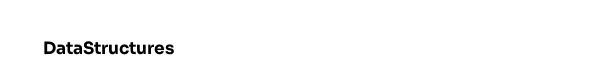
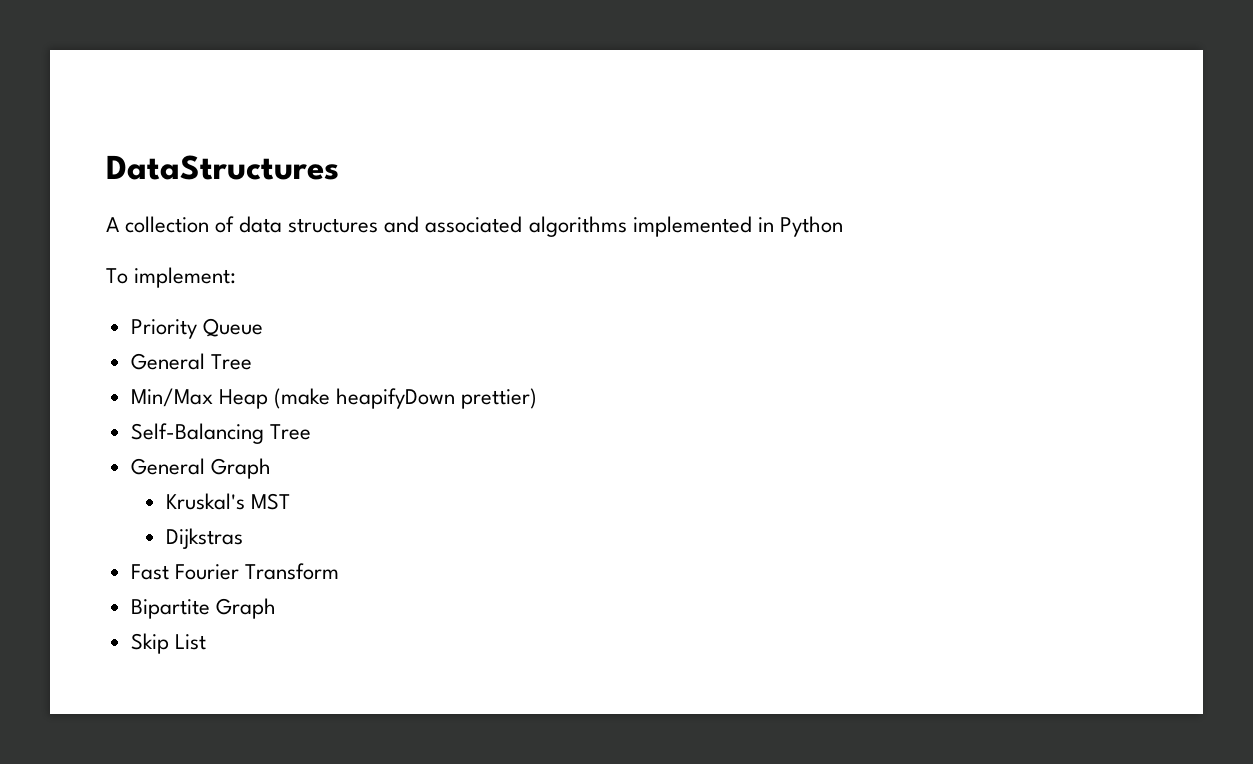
+ A collection of data structures and associated algorithms implemented in Python
+ To implement:
+ Priority Queue
+ General Tree
+ Min/Max Heap (make heapifyDown prettier)
+ Self-Balancing Tree
+ General Graph
+ Kruskal's MST
+ Dijkstras
+ Fast Fourier Transform
+ Bipartite Graph
+ Skip List

